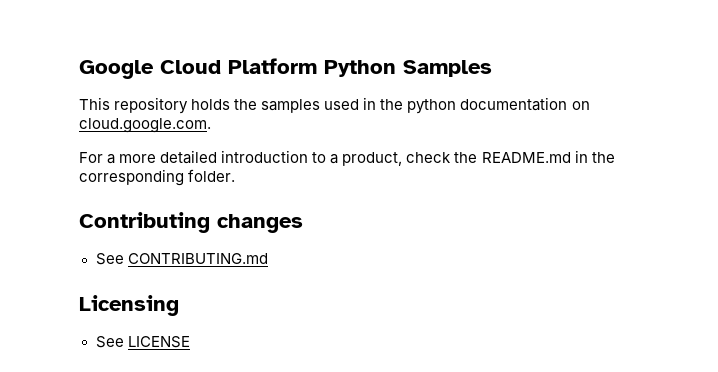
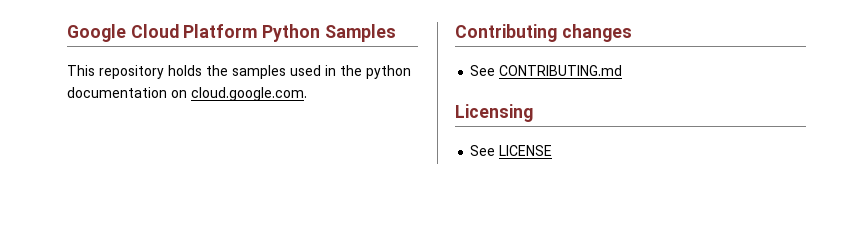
- For a more detailed introduction to a product, check the README.md in the corresponding folder.

